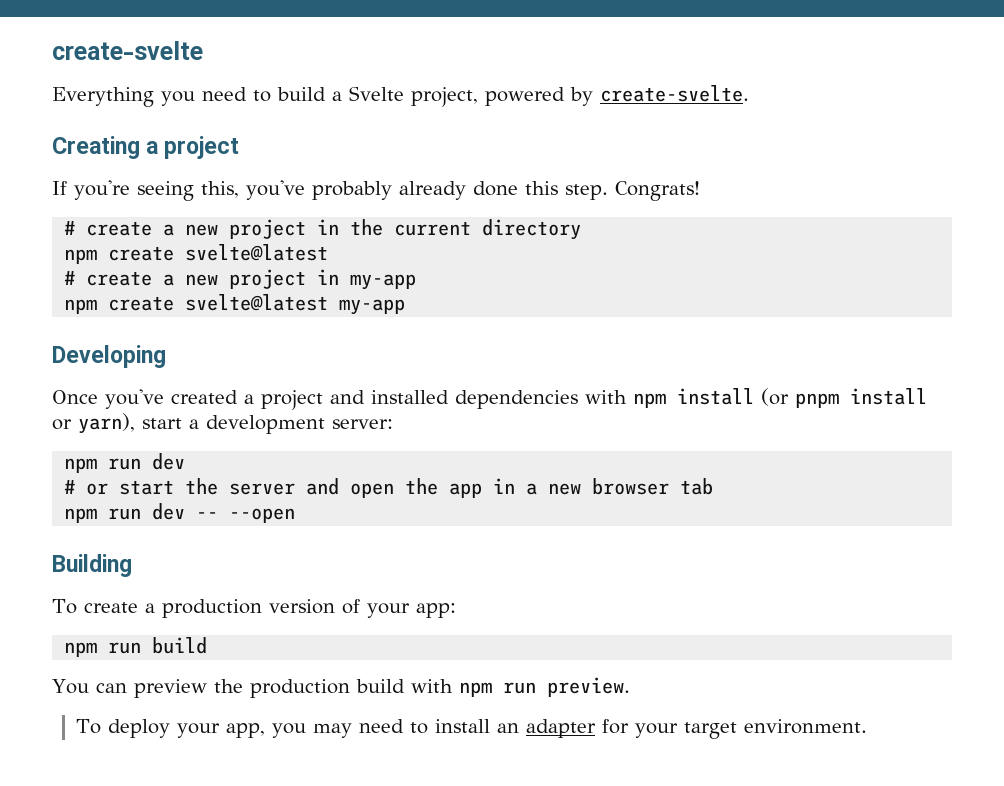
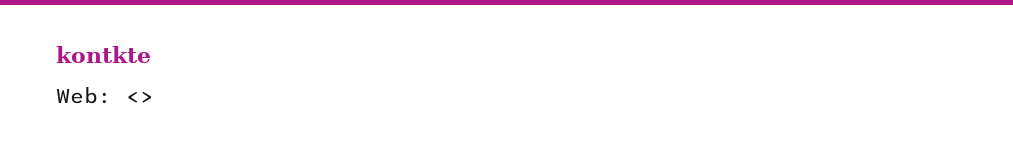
- create-svelte
- Everything you need to build a Svelte project, powered by create-svelte.
- Creating a project
- If you're seeing this, you've probably already done this step. Congrats!
- # create a new project in the current directory
- npm create svelte@latest
- # create a new project in my-app
- npm create svelte@latest my-app
- Developing
- Once you've created a project and installed dependencies with npm install (or pnpm install or yarn), start a development server:
- npm run dev
- # or start the server and open the app in a new browser tab
- npm run dev -- --open
- Building
- To create a production version of your app:
- npm run build
- You can preview the production build with npm run preview.
- To deploy your app, you may need to install an adapter for your target environment.
+ kontkte
+ Web: <>

